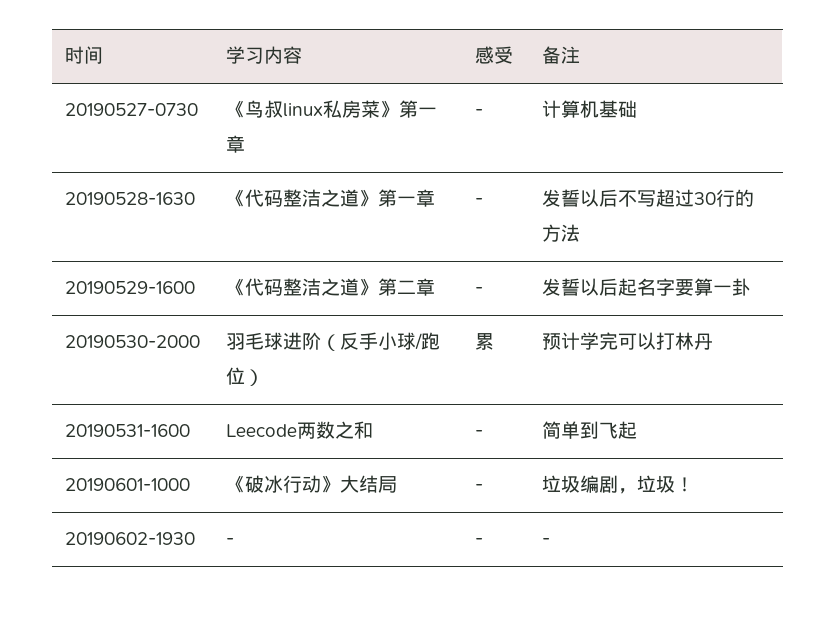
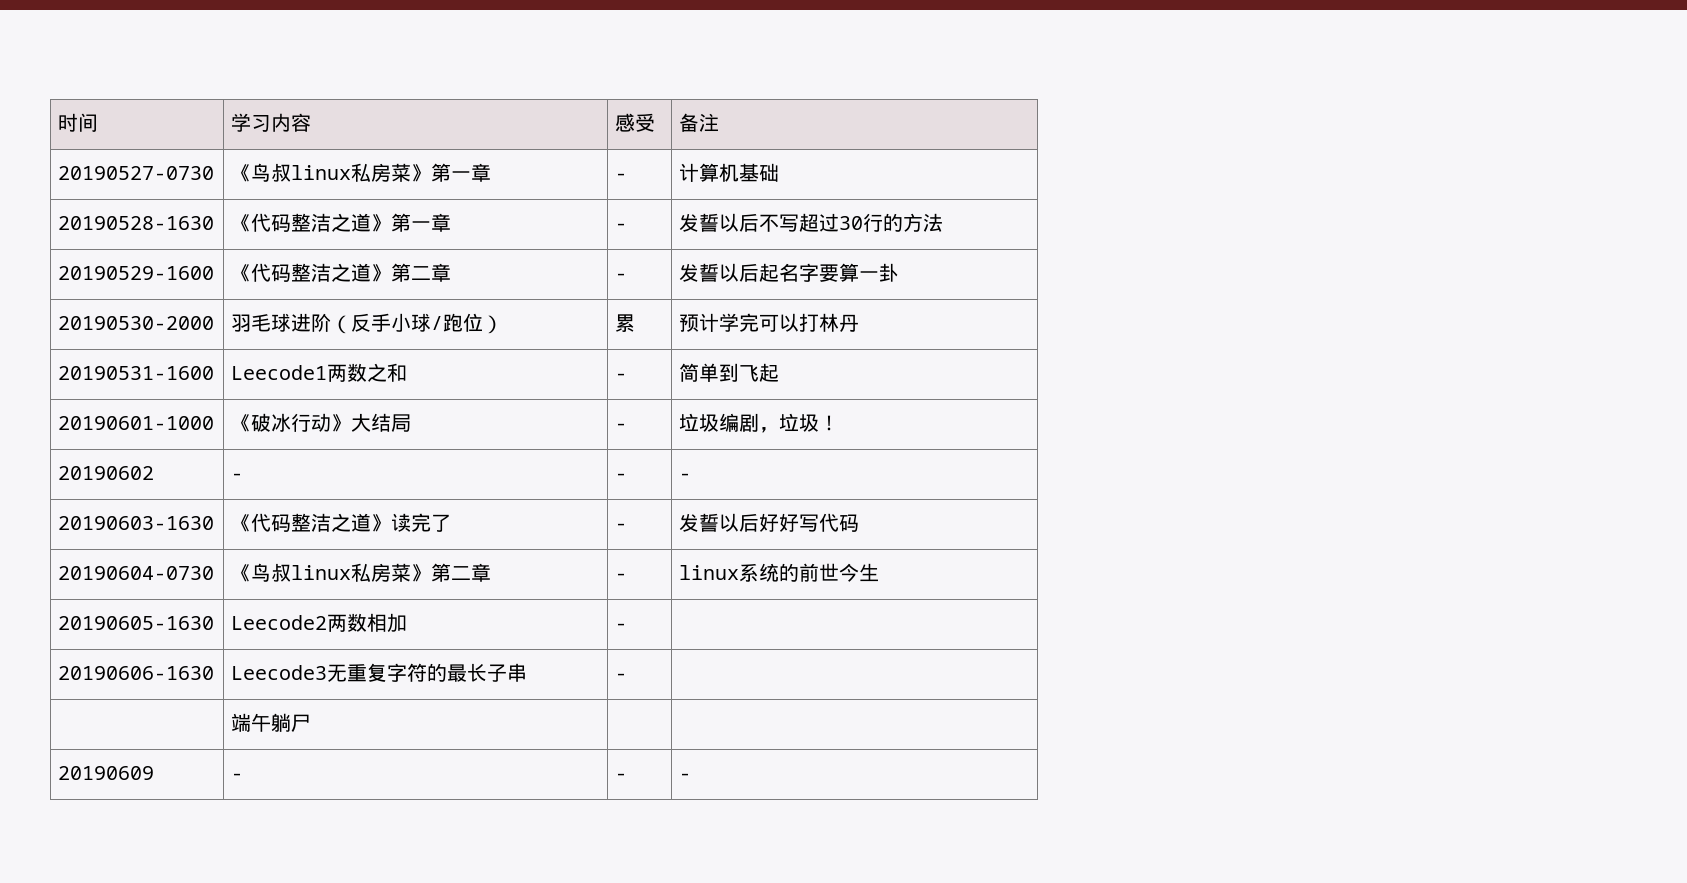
- 20190531-1600 | Leecode两数之和 | - | 简单到飞起
+ 20190531-1600 | Leecode1两数之和 | - | 简单到飞起
- 20190602-1930 | - | - | -
+ 20190602 | - | - | -
+ 20190603-1630 | 《代码整洁之道》读完了 | - | 发誓以后好好写代码
+ 20190604-0730 | 《鸟叔linux私房菜》第二章 | - | linux系统的前世今生
+ 20190605-1630 | Leecode2两数相加 | - |
+ 20190606-1630 | Leecode3无重复字符的最长子串 | - |
+ | 端午躺尸 | |
+ 20190609 | - | - | -

